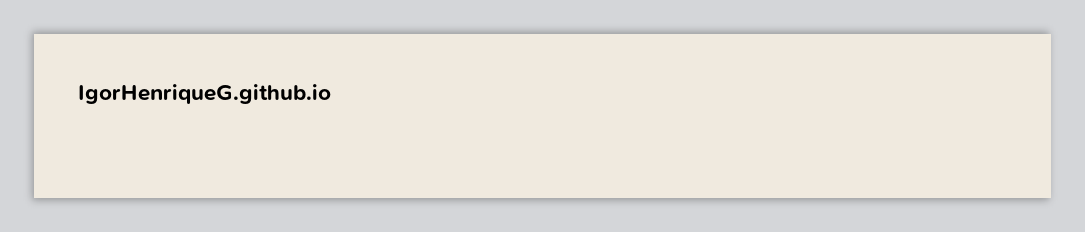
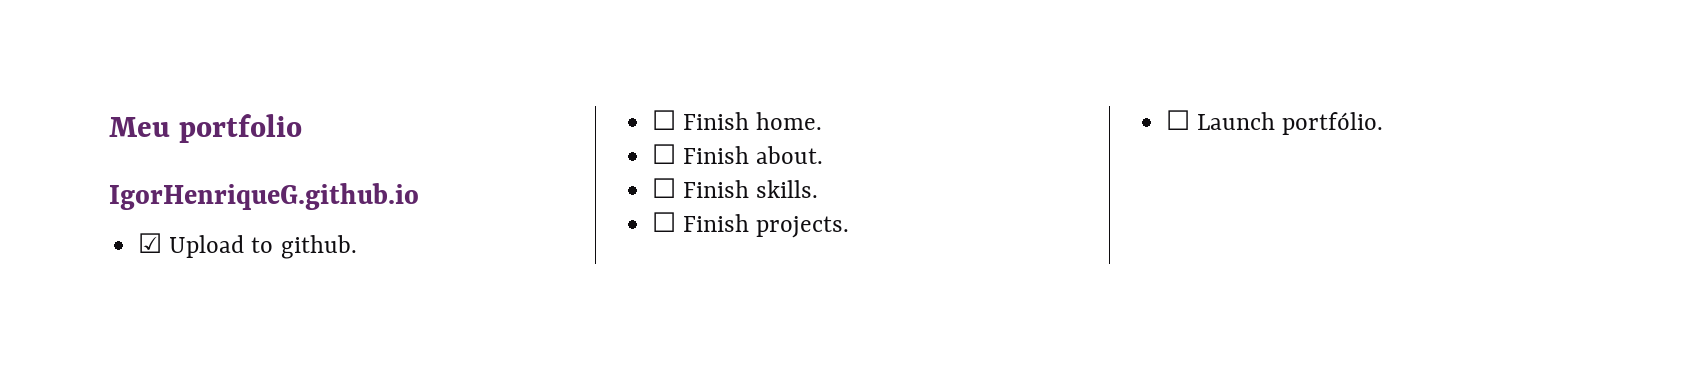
+ Meu portfolio
+ ☑ Upload to github.
+ ☐ Finish home.
+ ☐ Finish about.
+ ☐ Finish skills.
+ ☐ Finish projects.
+ ☐ Launch portfólio.

